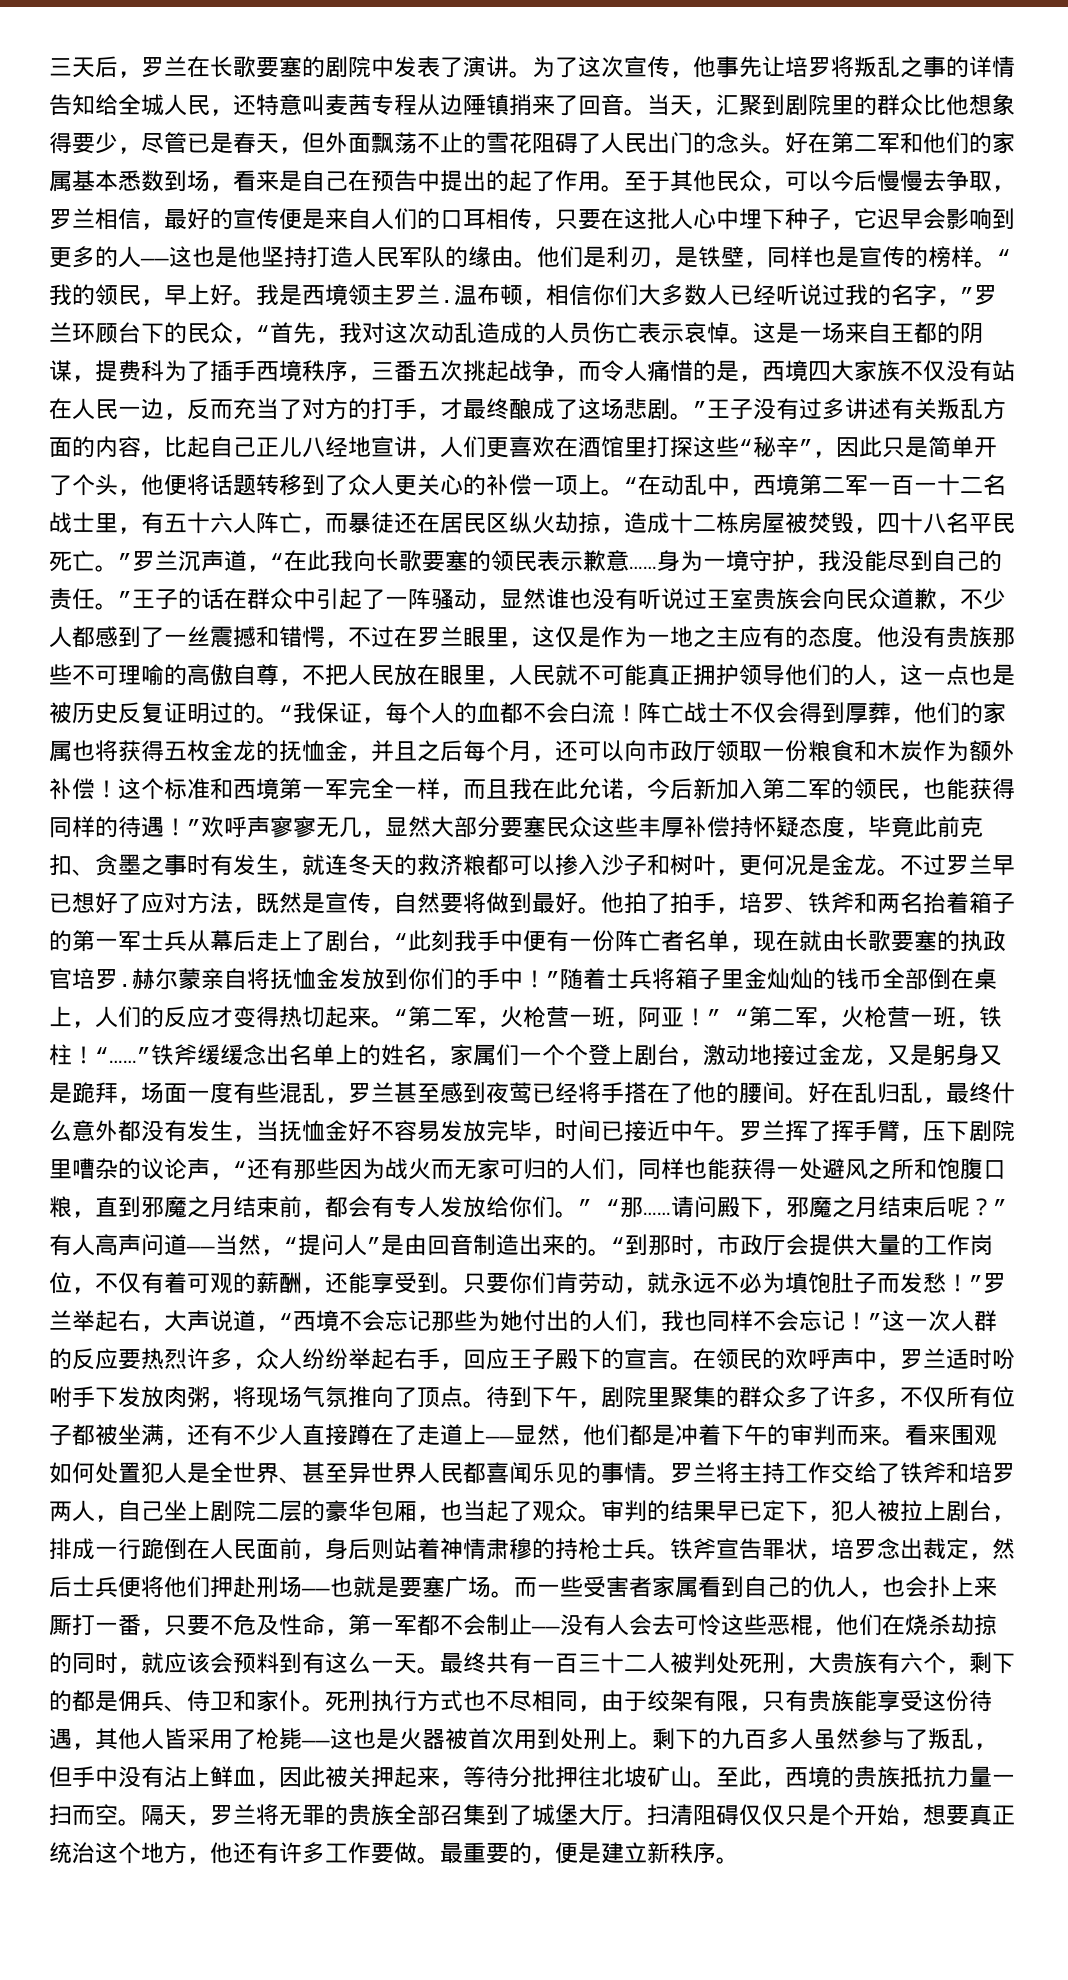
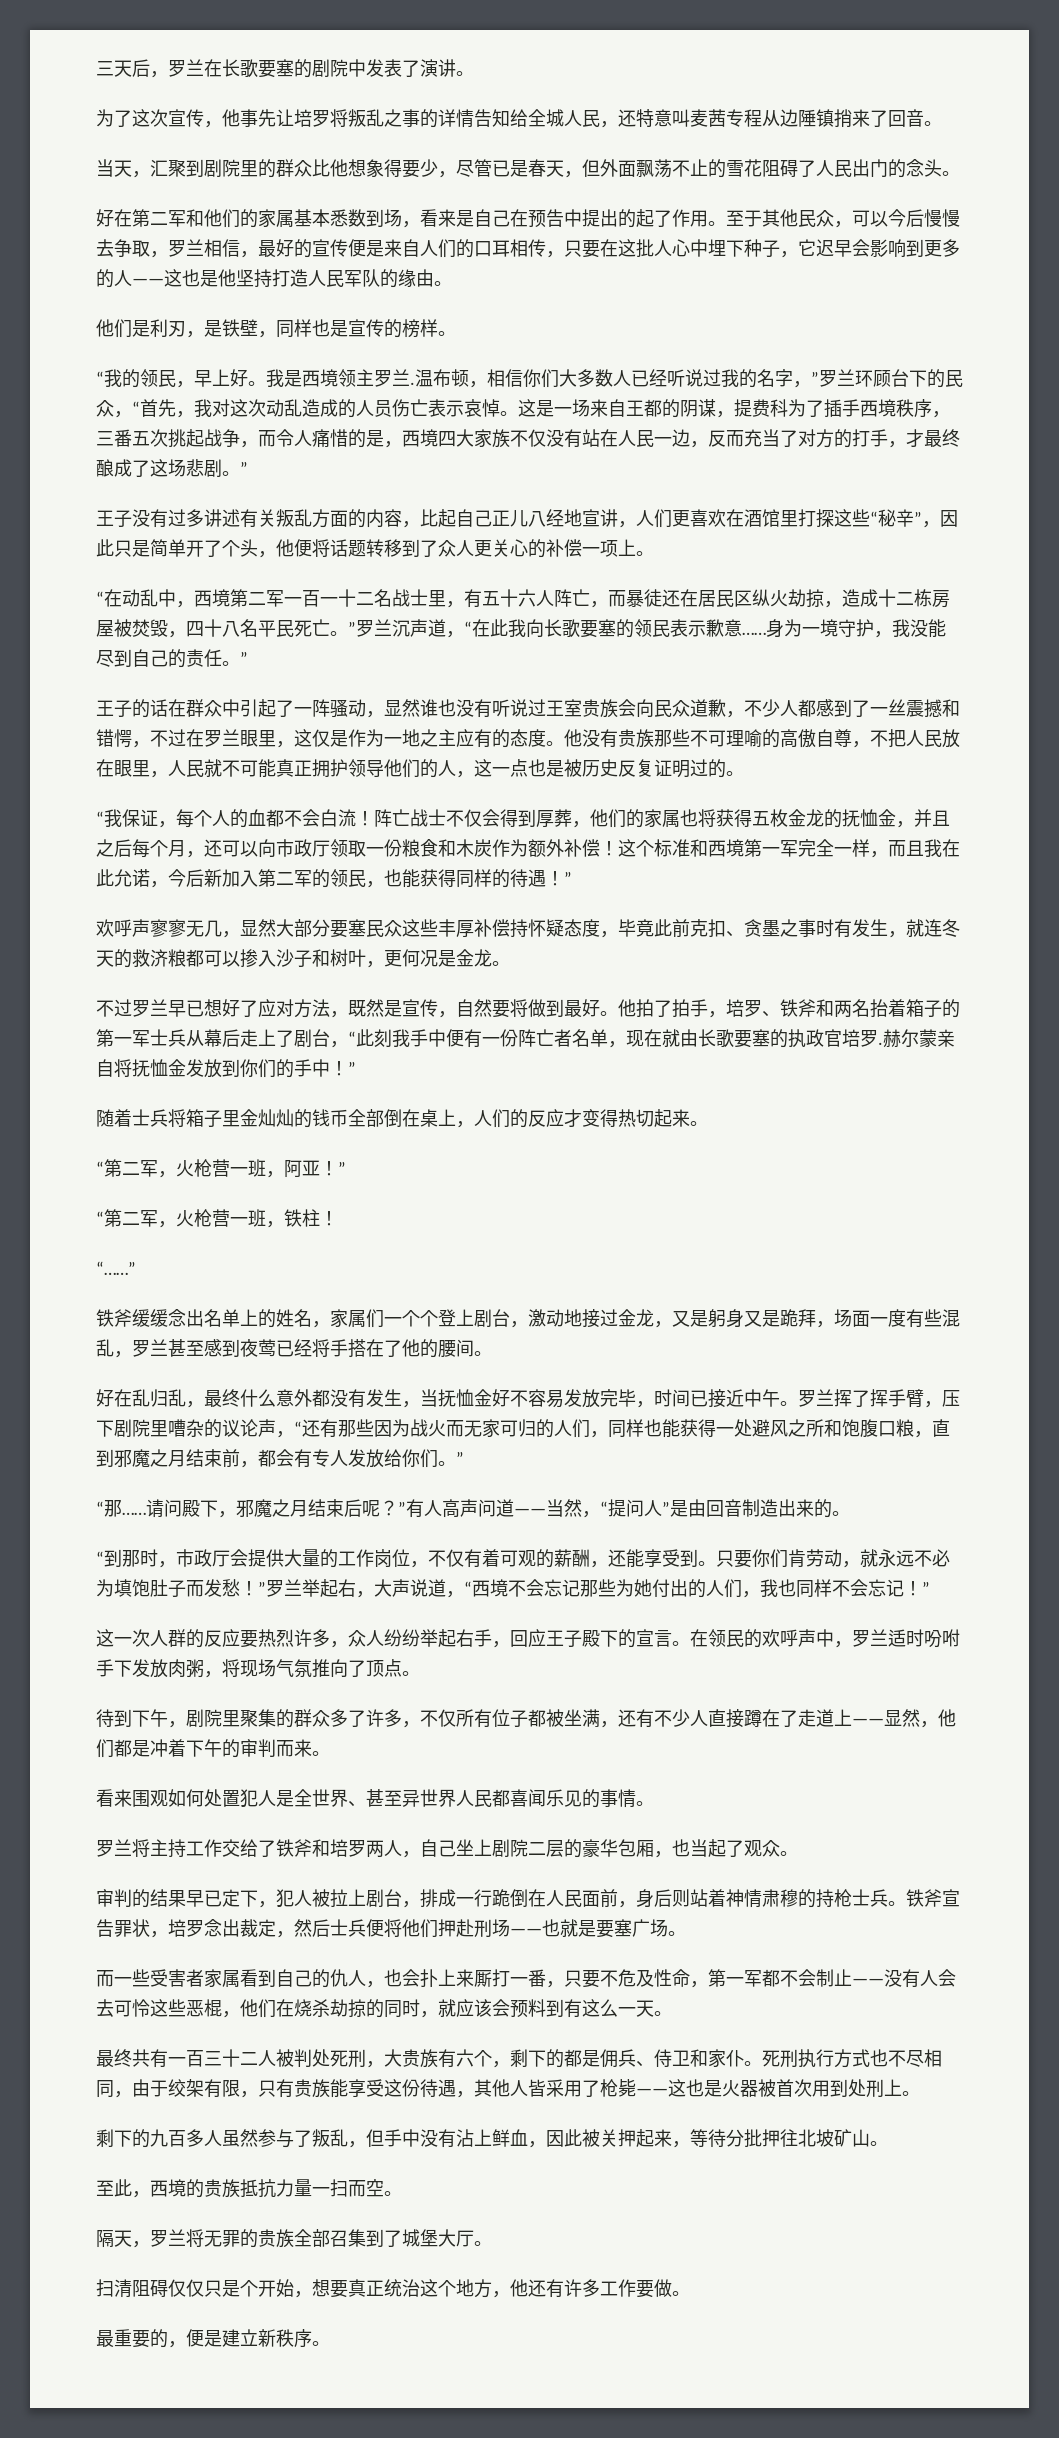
- 三天后，罗兰在长歌要塞的剧院中发表了演讲。为了这次宣传，他事先让培罗将叛乱之事的详情告知给全城人民，还特意叫麦茜专程从边陲镇捎来了回音。当天，汇聚到剧院里的群众比他想象得要少，尽管已是春天，但外面飘荡不止的雪花阻碍了人民出门的念头。好在第二军和他们的家属基本悉数到场，看来是自己在预告中提出的起了作用。
+ 三天后，罗兰在长歌要塞的剧院中发表了演讲。
+ 为了这次宣传，他事先让培罗将叛乱之事的详情告知给全城人民，还特意叫麦茜专程从边陲镇捎来了回音。
+ 当天，汇聚到剧院里的群众比他想象得要少，尽管已是春天，但外面飘荡不止的雪花阻碍了人民出门的念头。
+ 好在第二军和他们的家属基本悉数到场，看来是自己在预告中提出的起了作用。
- 至于其他民众，可以今后慢慢去争取，罗兰相信，最好的宣传便是来自人们的口耳相传，只要在这批人心中埋下种子，它迟早会影响到更多的人——这也是他坚持打造人民军队的缘由。他们是利刃，是铁壁，同样也是宣传的榜样。“我的领民，早上好。
+ 至于其他民众，可以今后慢慢去争取，罗兰相信，最好的宣传便是来自人们的口耳相传，只要在这批人心中埋下种子，它迟早会影响到更多的人——这也是他坚持打造人民军队的缘由。
+ 他们是利刃，是铁壁，同样也是宣传的榜样。
+ “我的领民，早上好。
- 这是一场来自王都的阴谋，提费科为了插手西境秩序，三番五次挑起战争，而令人痛惜的是，西境四大家族不仅没有站在人民一边，反而充当了对方的打手，才最终酿成了这场悲剧。”王子没有过多讲述有关叛乱方面的内容，比起自己正儿八经地宣讲，人们更喜欢在酒馆里打探这些“秘辛”，因此只是简单开了个头，他便将话题转移到了众人更关心的补偿一项上。“在动乱中，西境第二军一百一十二名战士里，有五十六人阵亡，而暴徒还在居民区纵火劫掠，造成十二栋房屋被焚毁，四十八名平民死亡。”罗兰沉声道，“在此我向长歌要塞的领民表示歉意……
+ 这是一场来自王都的阴谋，提费科为了插手西境秩序，三番五次挑起战争，而令人痛惜的是，西境四大家族不仅没有站在人民一边，反而充当了对方的打手，才最终酿成了这场悲剧。”
+ 王子没有过多讲述有关叛乱方面的内容，比起自己正儿八经地宣讲，人们更喜欢在酒馆里打探这些“秘辛”，因此只是简单开了个头，他便将话题转移到了众人更关心的补偿一项上。
+ “在动乱中，西境第二军一百一十二名战士里，有五十六人阵亡，而暴徒还在居民区纵火劫掠，造成十二栋房屋被焚毁，四十八名平民死亡。”罗兰沉声道，“在此我向长歌要塞的领民表示歉意……
- 身为一境守护，我没能尽到自己的责任。”王子的话在群众中引起了一阵骚动，显然谁也没有听说过王室贵族会向民众道歉，不少人都感到了一丝震撼和错愕，不过在罗兰眼里，这仅是作为一地之主应有的态度。
+ 身为一境守护，我没能尽到自己的责任。”
+ 王子的话在群众中引起了一阵骚动，显然谁也没有听说过王室贵族会向民众道歉，不少人都感到了一丝震撼和错愕，不过在罗兰眼里，这仅是作为一地之主应有的态度。
- 他没有贵族那些不可理喻的高傲自尊，不把人民放在眼里，人民就不可能真正拥护领导他们的人，这一点也是被历史反复证明过的。“我保证，每个人的血都不会白流！
+ 他没有贵族那些不可理喻的高傲自尊，不把人民放在眼里，人民就不可能真正拥护领导他们的人，这一点也是被历史反复证明过的。
+ “我保证，每个人的血都不会白流！
- 这个标准和西境第一军完全一样，而且我在此允诺，今后新加入第二军的领民，也能获得同样的待遇！”欢呼声寥寥无几，显然大部分要塞民众这些丰厚补偿持怀疑态度，毕竟此前克扣、贪墨之事时有发生，就连冬天的救济粮都可以掺入沙子和树叶，更何况是金龙。不过罗兰早已想好了应对方法，既然是宣传，自然要将做到最好。
+ 这个标准和西境第一军完全一样，而且我在此允诺，今后新加入第二军的领民，也能获得同样的待遇！”
+ 欢呼声寥寥无几，显然大部分要塞民众这些丰厚补偿持怀疑态度，毕竟此前克扣、贪墨之事时有发生，就连冬天的救济粮都可以掺入沙子和树叶，更何况是金龙。
+ 不过罗兰早已想好了应对方法，既然是宣传，自然要将做到最好。
- 赫尔蒙亲自将抚恤金发放到你们的手中！”随着士兵将箱子里金灿灿的钱币全部倒在桌上，人们的反应才变得热切起来。“第二军，火枪营一班，阿亚！” “第二军，火枪营一班，铁柱！“……”铁斧缓缓念出名单上的姓名，家属们一个个登上剧台，激动地接过金龙，又是躬身又是跪拜，场面一度有些混乱，罗兰甚至感到夜莺已经将手搭在了他的腰间。好在乱归乱，最终什么意外都没有发生，当抚恤金好不容易发放完毕，时间已接近中午。
+ 赫尔蒙亲自将抚恤金发放到你们的手中！”
+ 随着士兵将箱子里金灿灿的钱币全部倒在桌上，人们的反应才变得热切起来。
+ “第二军，火枪营一班，阿亚！”
+ “第二军，火枪营一班，铁柱！
+ “……”
+ 铁斧缓缓念出名单上的姓名，家属们一个个登上剧台，激动地接过金龙，又是躬身又是跪拜，场面一度有些混乱，罗兰甚至感到夜莺已经将手搭在了他的腰间。
+ 好在乱归乱，最终什么意外都没有发生，当抚恤金好不容易发放完毕，时间已接近中午。
- 罗兰挥了挥手臂，压下剧院里嘈杂的议论声，“还有那些因为战火而无家可归的人们，同样也能获得一处避风之所和饱腹口粮，直到邪魔之月结束前，都会有专人发放给你们。” “那……
+ 罗兰挥了挥手臂，压下剧院里嘈杂的议论声，“还有那些因为战火而无家可归的人们，同样也能获得一处避风之所和饱腹口粮，直到邪魔之月结束前，都会有专人发放给你们。”
+ “那……
- 请问殿下，邪魔之月结束后呢？”有人高声问道——当然，“提问人”是由回音制造出来的。“到那时，市政厅会提供大量的工作岗位，不仅有着可观的薪酬，还能享受到。
+ 请问殿下，邪魔之月结束后呢？”有人高声问道——当然，“提问人”是由回音制造出来的。
+ “到那时，市政厅会提供大量的工作岗位，不仅有着可观的薪酬，还能享受到。
- 只要你们肯劳动，就永远不必为填饱肚子而发愁！”罗兰举起右，大声说道，“西境不会忘记那些为她付出的人们，我也同样不会忘记！”这一次人群的反应要热烈许多，众人纷纷举起右手，回应王子殿下的宣言。
+ 只要你们肯劳动，就永远不必为填饱肚子而发愁！”罗兰举起右，大声说道，“西境不会忘记那些为她付出的人们，我也同样不会忘记！”
+ 这一次人群的反应要热烈许多，众人纷纷举起右手，回应王子殿下的宣言。
- 在领民的欢呼声中，罗兰适时吩咐手下发放肉粥，将现场气氛推向了顶点。待到下午，剧院里聚集的群众多了许多，不仅所有位子都被坐满，还有不少人直接蹲在了走道上——显然，他们都是冲着下午的审判而来。看来围观如何处置犯人是全世界、甚至异世界人民都喜闻乐见的事情。罗兰将主持工作交给了铁斧和培罗两人，自己坐上剧院二层的豪华包厢，也当起了观众。审判的结果早已定下，犯人被拉上剧台，排成一行跪倒在人民面前，身后则站着神情肃穆的持枪士兵。
+ 在领民的欢呼声中，罗兰适时吩咐手下发放肉粥，将现场气氛推向了顶点。
+ 待到下午，剧院里聚集的群众多了许多，不仅所有位子都被坐满，还有不少人直接蹲在了走道上——显然，他们都是冲着下午的审判而来。
+ 看来围观如何处置犯人是全世界、甚至异世界人民都喜闻乐见的事情。
+ 罗兰将主持工作交给了铁斧和培罗两人，自己坐上剧院二层的豪华包厢，也当起了观众。
+ 审判的结果早已定下，犯人被拉上剧台，排成一行跪倒在人民面前，身后则站着神情肃穆的持枪士兵。
- 铁斧宣告罪状，培罗念出裁定，然后士兵便将他们押赴刑场——也就是要塞广场。而一些受害者家属看到自己的仇人，也会扑上来厮打一番，只要不危及性命，第一军都不会制止——没有人会去可怜这些恶棍，他们在烧杀劫掠的同时，就应该会预料到有这么一天。最终共有一百三十二人被判处死刑，大贵族有六个，剩下的都是佣兵、侍卫和家仆。
+ 铁斧宣告罪状，培罗念出裁定，然后士兵便将他们押赴刑场——也就是要塞广场。
+ 而一些受害者家属看到自己的仇人，也会扑上来厮打一番，只要不危及性命，第一军都不会制止——没有人会去可怜这些恶棍，他们在烧杀劫掠的同时，就应该会预料到有这么一天。
+ 最终共有一百三十二人被判处死刑，大贵族有六个，剩下的都是佣兵、侍卫和家仆。
- 死刑执行方式也不尽相同，由于绞架有限，只有贵族能享受这份待遇，其他人皆采用了枪毙——这也是火器被首次用到处刑上。剩下的九百多人虽然参与了叛乱，但手中没有沾上鲜血，因此被关押起来，等待分批押往北坡矿山。至此，西境的贵族抵抗力量一扫而空。隔天，罗兰将无罪的贵族全部召集到了城堡大厅。扫清阻碍仅仅只是个开始，想要真正统治这个地方，他还有许多工作要做。最重要的，便是建立新秩序。
+ 死刑执行方式也不尽相同，由于绞架有限，只有贵族能享受这份待遇，其他人皆采用了枪毙——这也是火器被首次用到处刑上。
+ 剩下的九百多人虽然参与了叛乱，但手中没有沾上鲜血，因此被关押起来，等待分批押往北坡矿山。
+ 至此，西境的贵族抵抗力量一扫而空。
+ 隔天，罗兰将无罪的贵族全部召集到了城堡大厅。
+ 扫清阻碍仅仅只是个开始，想要真正统治这个地方，他还有许多工作要做。
+ 最重要的，便是建立新秩序。

